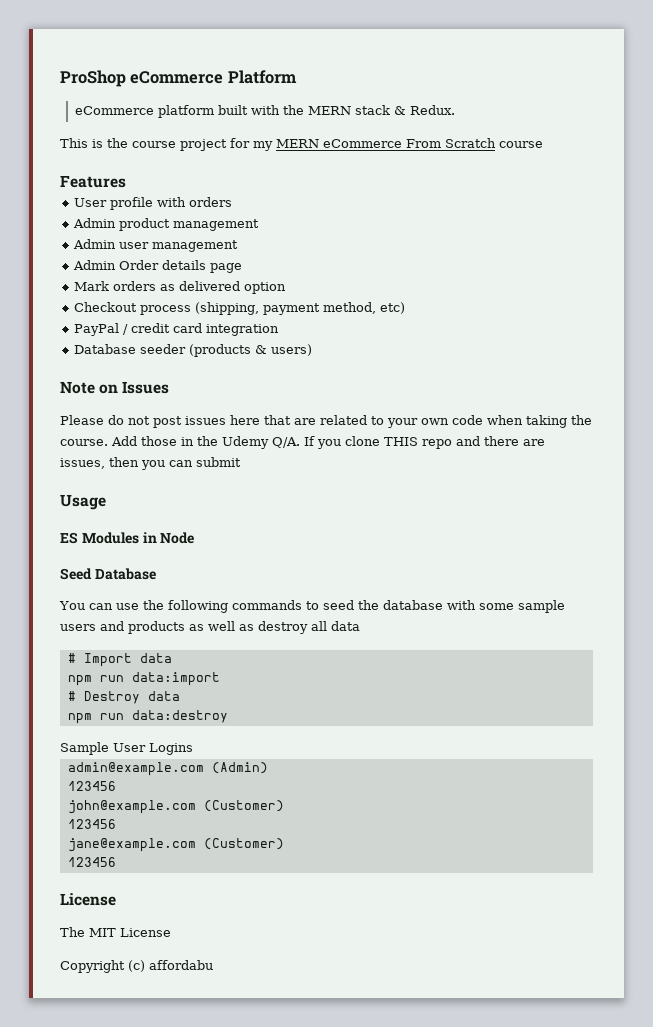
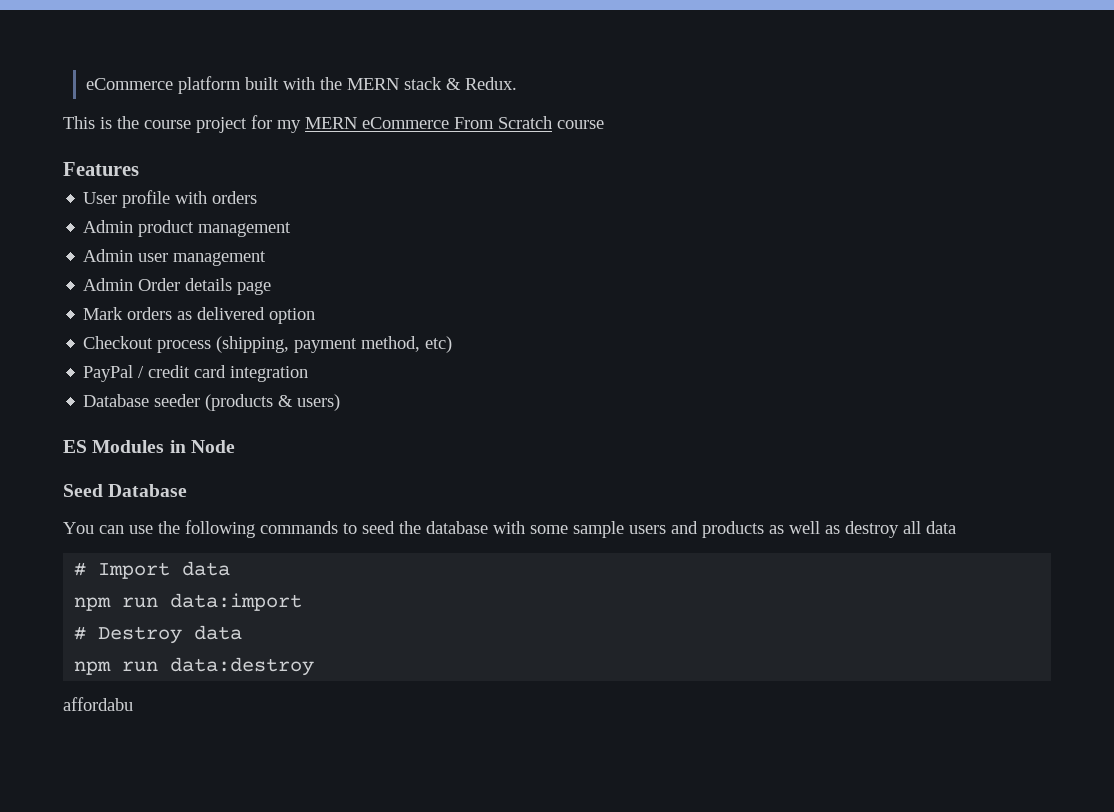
- ProShop eCommerce Platform
- Note on Issues
- Please do not post issues here that are related to your own code when taking the course. Add those in the Udemy Q/A. If you clone THIS repo and there are issues, then you can submit
- Usage
- Sample User Logins
- admin@example.com (Admin)
- 123456
- john@example.com (Customer)
- 123456
- jane@example.com (Customer)
- 123456
- License
- The MIT License
- Copyright (c) affordabu
+ affordabu

